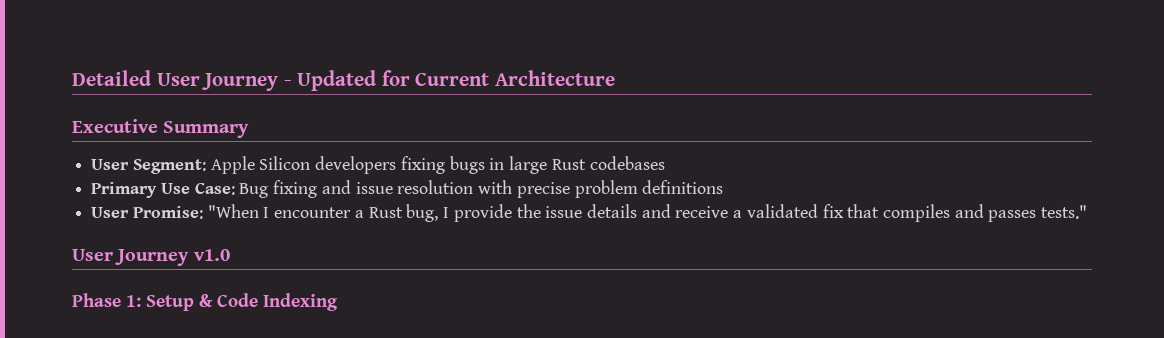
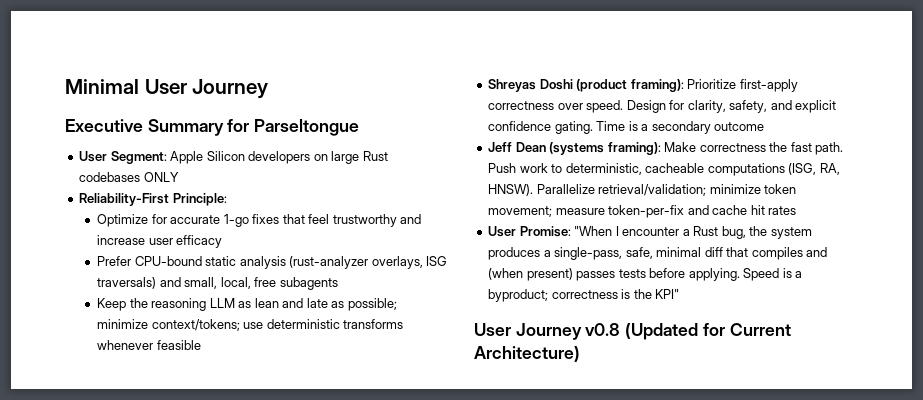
- Detailed User Journey - Updated for Current Architecture
+ Minimal User Journey
- Executive Summary
+ Executive Summary for Parseltongue
- User Segment: Apple Silicon developers fixing bugs in large Rust codebases
- Primary Use Case: Bug fixing and issue resolution with precise problem definitions
+ User Segment: Apple Silicon developers on large Rust codebases ONLY
+ Reliability-First Principle:
+ Optimize for accurate 1-go fixes that feel trustworthy and increase user efficacy
+ Prefer CPU-bound static analysis (rust-analyzer overlays, ISG traversals) and small, local, free subagents
+ Keep the reasoning LLM as lean and late as possible; minimize context/tokens; use deterministic transforms whenever feasible
+ Shreyas Doshi (product framing): Prioritize first-apply correctness over speed. Design for clarity, safety, and explicit confidence gating. Time is a secondary outcome
+ Jeff Dean (systems framing): Make correctness the fast path. Push work to deterministic, cacheable computations (ISG, RA, HNSW). Parallelize retrieval/validation; minimize token movement; measure token-per-fix and cache hit rates
- User Promise: "When I encounter a Rust bug, I provide the issue details and receive a validated fix that compiles and passes tests."
- User Journey v1.0
- Phase 1: Setup & Code Indexing
+ User Promise: "When I encounter a Rust bug, the system produces a single-pass, safe, minimal diff that compiles and (when present) passes tests before applying. Speed is a byproduct; correctness is the KPI"
+ User Journey v0.8 (Updated for Current Architecture)

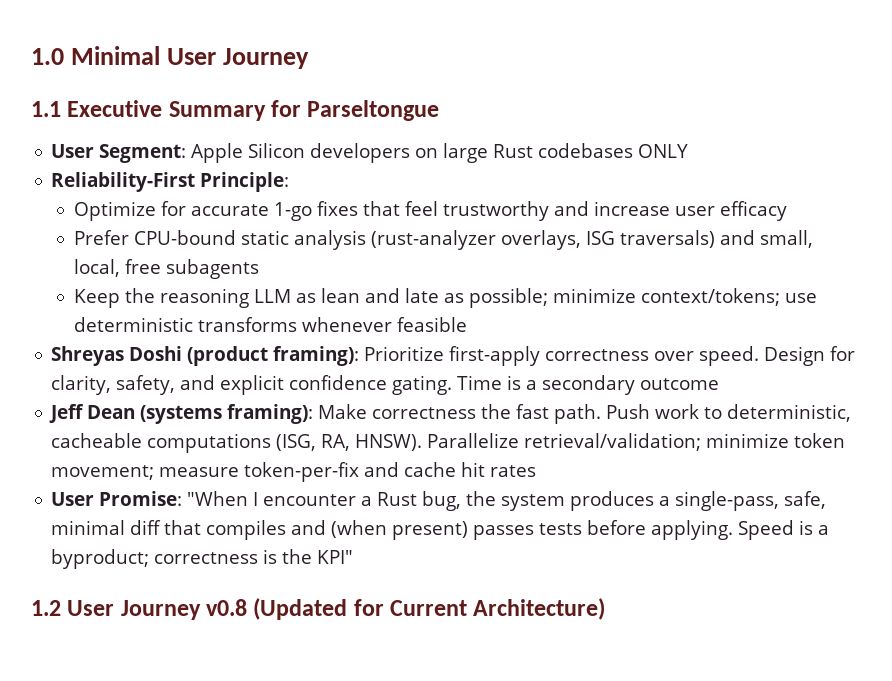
- Minimal User Journey
+ 1.0 Minimal User Journey
- Executive Summary for Parseltongue
+ 1.1 Executive Summary for Parseltongue
- User Journey v0.8 (Updated for Current Architecture)
+ 1.2 User Journey v0.8 (Updated for Current Architecture)

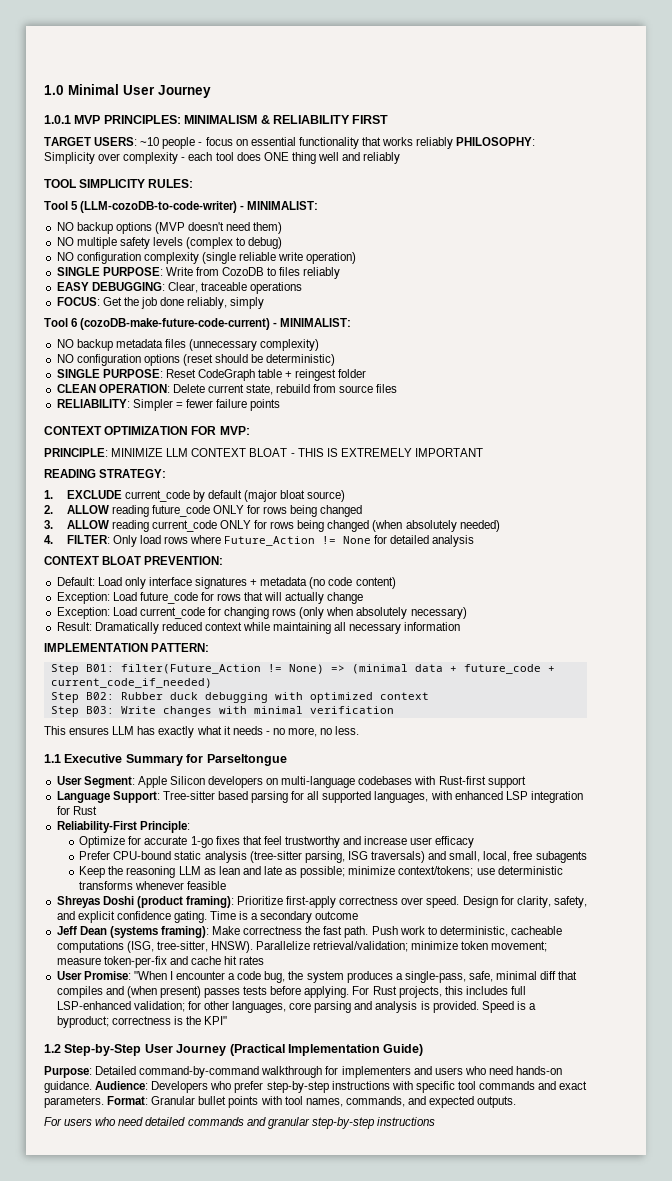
+ 1.0.1 MVP PRINCIPLES: MINIMALISM & RELIABILITY FIRST
+ TARGET USERS: ~10 people - focus on essential functionality that works reliably PHILOSOPHY: Simplicity over complexity - each tool does ONE thing well and reliably
+ TOOL SIMPLICITY RULES:
+ Tool 5 (LLM-cozoDB-to-code-writer) - MINIMALIST:
+ NO backup options (MVP doesn't need them)
+ NO multiple safety levels (complex to debug)
+ NO configuration complexity (single reliable write operation)
+ SINGLE PURPOSE: Write from CozoDB to files reliably
+ EASY DEBUGGING: Clear, traceable operations
+ FOCUS: Get the job done reliably, simply
+ Tool 6 (cozoDB-make-future-code-current) - MINIMALIST:
+ NO backup metadata files (unnecessary complexity)
+ NO configuration options (reset should be deterministic)
+ SINGLE PURPOSE: Reset CodeGraph table + reingest folder
+ CLEAN OPERATION: Delete current state, rebuild from source files
+ RELIABILITY: Simpler = fewer failure points
+ CONTEXT OPTIMIZATION FOR MVP:
+ PRINCIPLE: MINIMIZE LLM CONTEXT BLOAT - THIS IS EXTREMELY IMPORTANT
+ READING STRATEGY:
+ 1. EXCLUDE current_code by default (major bloat source)
+ 2. ALLOW reading future_code ONLY for rows being changed
+ 3. ALLOW reading current_code ONLY for rows being changed (when absolutely needed)
+ 4. FILTER: Only load rows where Future_Action != None for detailed analysis
+ CONTEXT BLOAT PREVENTION:
+ Default: Load only interface signatures + metadata (no code content)
+ Exception: Load future_code for rows that will actually change
+ Exception: Load current_code for changing rows (only when absolutely necessary)
+ Result: Dramatically reduced context while maintaining all necessary information
+ IMPLEMENTATION PATTERN:
+ Step B01: filter(Future_Action != None) => (minimal data + future_code + current_code_if_needed)
+ Step B02: Rubber duck debugging with optimized context
+ Step B03: Write changes with minimal verification
+ This ensures LLM has exactly what it needs - no more, no less.
- User Segment: Apple Silicon developers on large Rust codebases ONLY
+ User Segment: Apple Silicon developers on multi-language codebases with Rust-first support
+ Language Support: Tree-sitter based parsing for all supported languages, with enhanced LSP integration for Rust
- Prefer CPU-bound static analysis (rust-analyzer overlays, ISG traversals) and small, local, free subagents
+ Prefer CPU-bound static analysis (tree-sitter parsing, ISG traversals) and small, local, free subagents
- Push work to deterministic, cacheable computations (ISG, RA, HNSW).
+ Push work to deterministic, cacheable computations (ISG, tree-sitter, HNSW).
- User Promise: "When I encounter a Rust bug, the system produces a single-pass, safe, minimal diff that compiles and (when present) passes tests before applying.
+ User Promise: "When I encounter a code bug, the system produces a single-pass, safe, minimal diff that compiles and (when present) passes tests before applying.
+ For Rust projects, this includes full LSP-enhanced validation; for other languages, core parsing and analysis is provided.
- 1.2 User Journey v0.8 (Updated for Current Architecture)
+ 1.2 Step-by-Step User Journey (Practical Implementation Guide)
+ Purpose: Detailed command-by-command walkthrough for implementers and users who need hands-on guidance. Audience: Developers who prefer step-by-step instructions with specific tool commands and exact parameters. Format: Granular bullet points with tool names, commands, and expected outputs.
+ For users who need detailed commands and granular step-by-step instructions

